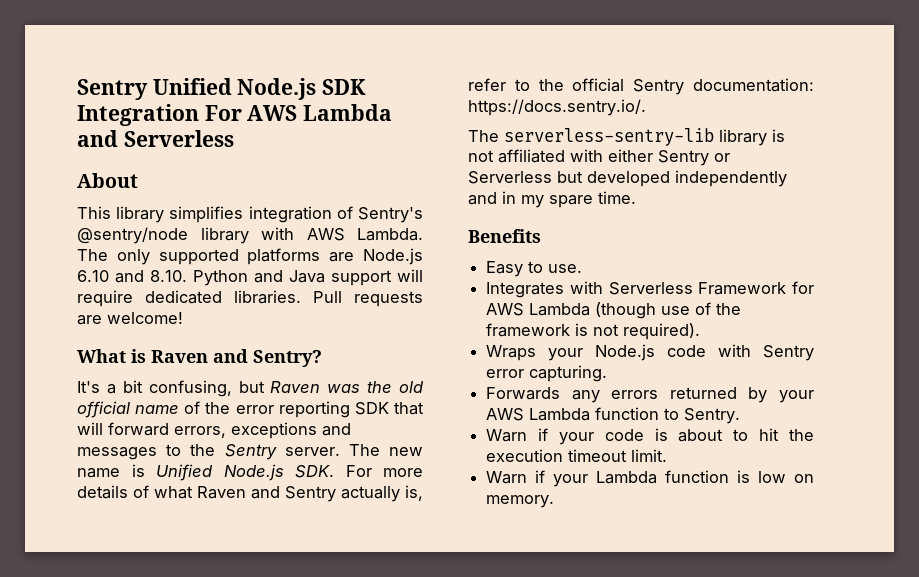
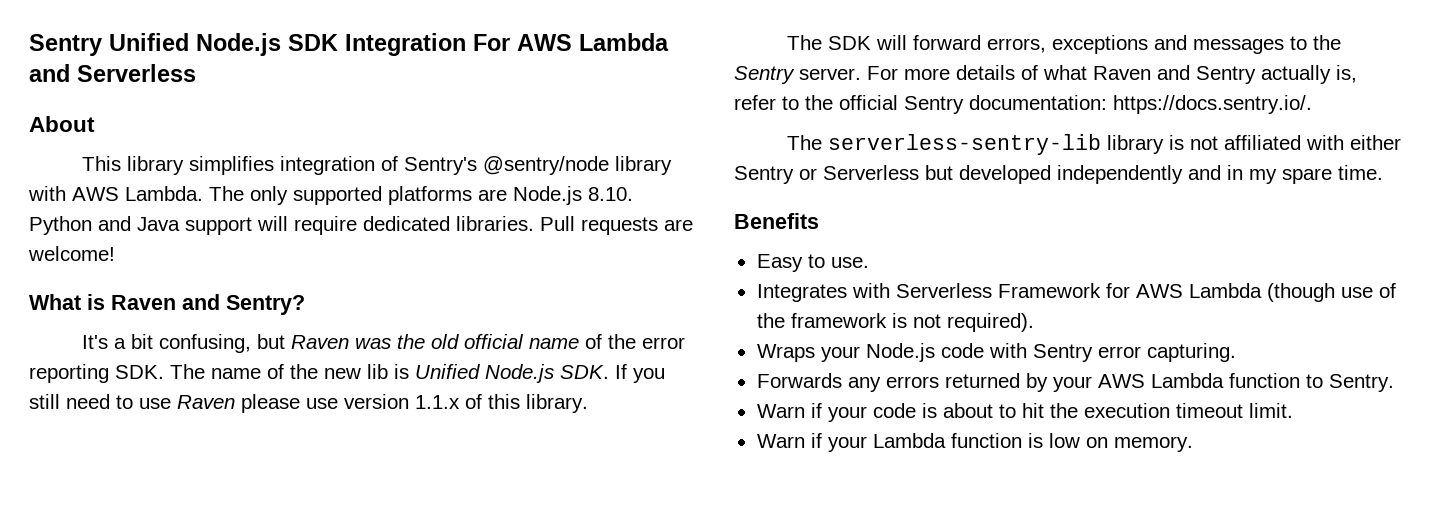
- The only supported platforms are Node.js 6.10 and 8.10. Python and Java support will require dedicated libraries.
+ The only supported platforms are Node.js 8.10. Python and Java support will require dedicated libraries.
- It's a bit confusing, but Raven was the old official name of the error reporting SDK that will forward errors, exceptions and messages to the Sentry server.
+ It's a bit confusing, but Raven was the old official name of the error reporting SDK. The name of the new lib is Unified Node.js SDK. If you still need to use Raven please use version 1.1.x of this library.
+ The SDK will forward errors, exceptions and messages to the Sentry server.
- The new name is Unified Node.js SDK. For more details of what Raven and Sentry actually is, refer to the official Sentry documentation: https://docs.sentry.io/.
+ For more details of what Raven and Sentry actually is, refer to the official Sentry documentation: https://docs.sentry.io/.

